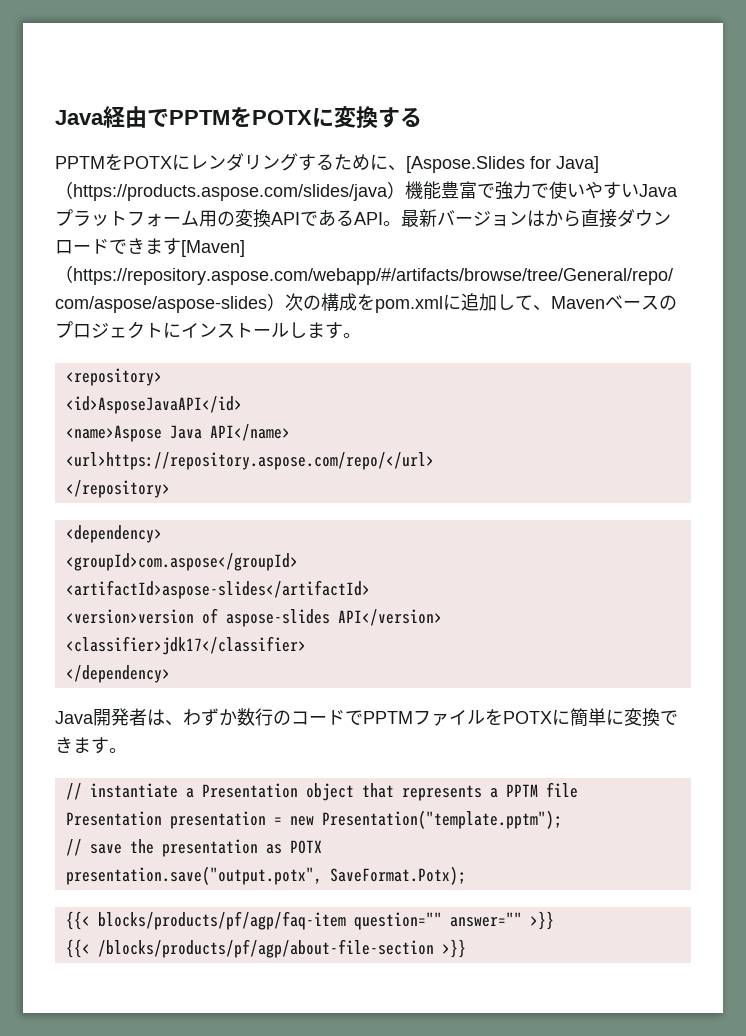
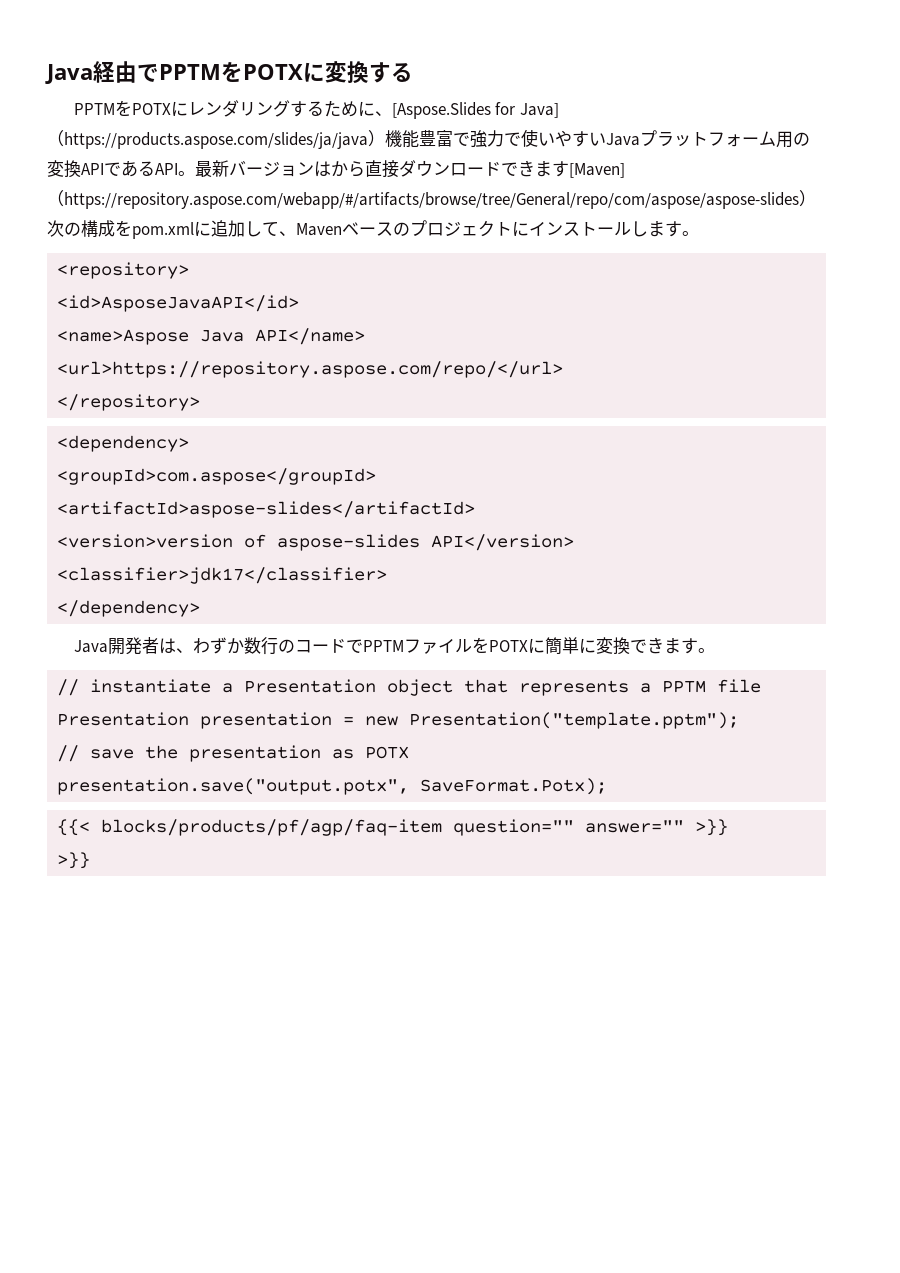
- PPTMをPOTXにレンダリングするために、[Aspose.Slides for Java]（https://products.aspose.com/slides/java）機能豊富で強力で使いやすいJavaプラットフォーム用の変換APIであるAPI。
+ PPTMをPOTXにレンダリングするために、[Aspose.Slides for Java]（https://products.aspose.com/slides/ja/java）機能豊富で強力で使いやすいJavaプラットフォーム用の変換APIであるAPI。
  {{< blocks/products/pf/agp/faq-item question="" answer="" >}}
- {{< /blocks/products/pf/agp/about-file-section >}}
+ >}}

